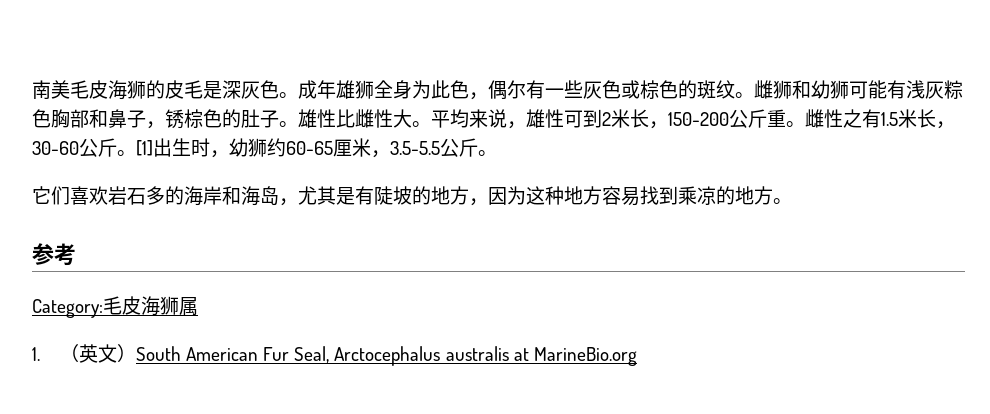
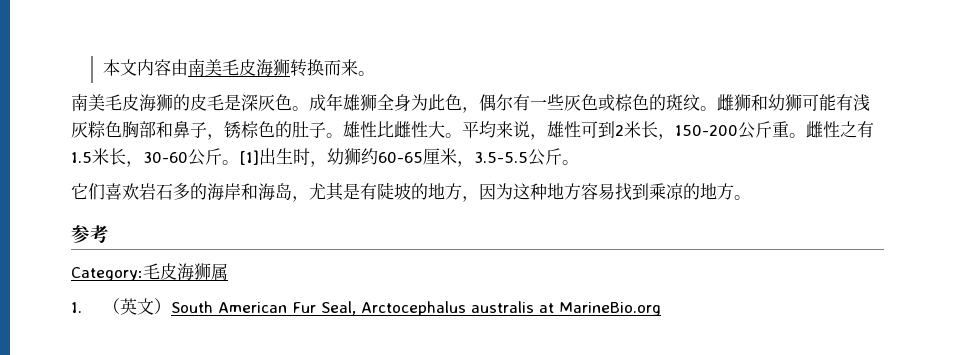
+ 本文内容由南美毛皮海狮转换而来。

